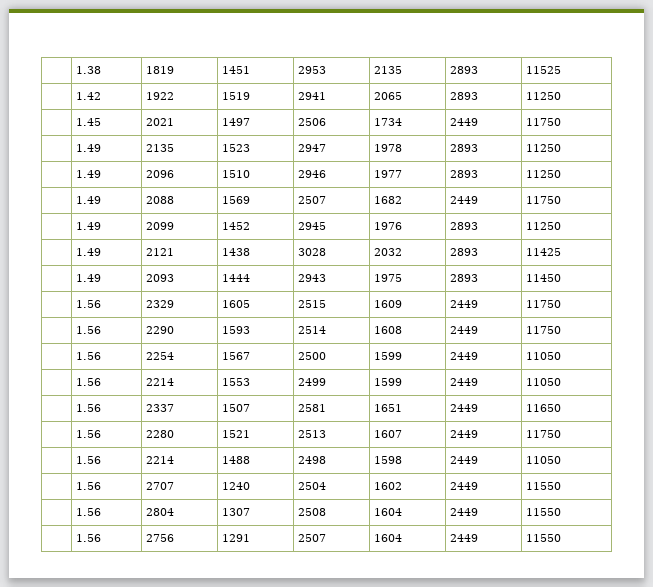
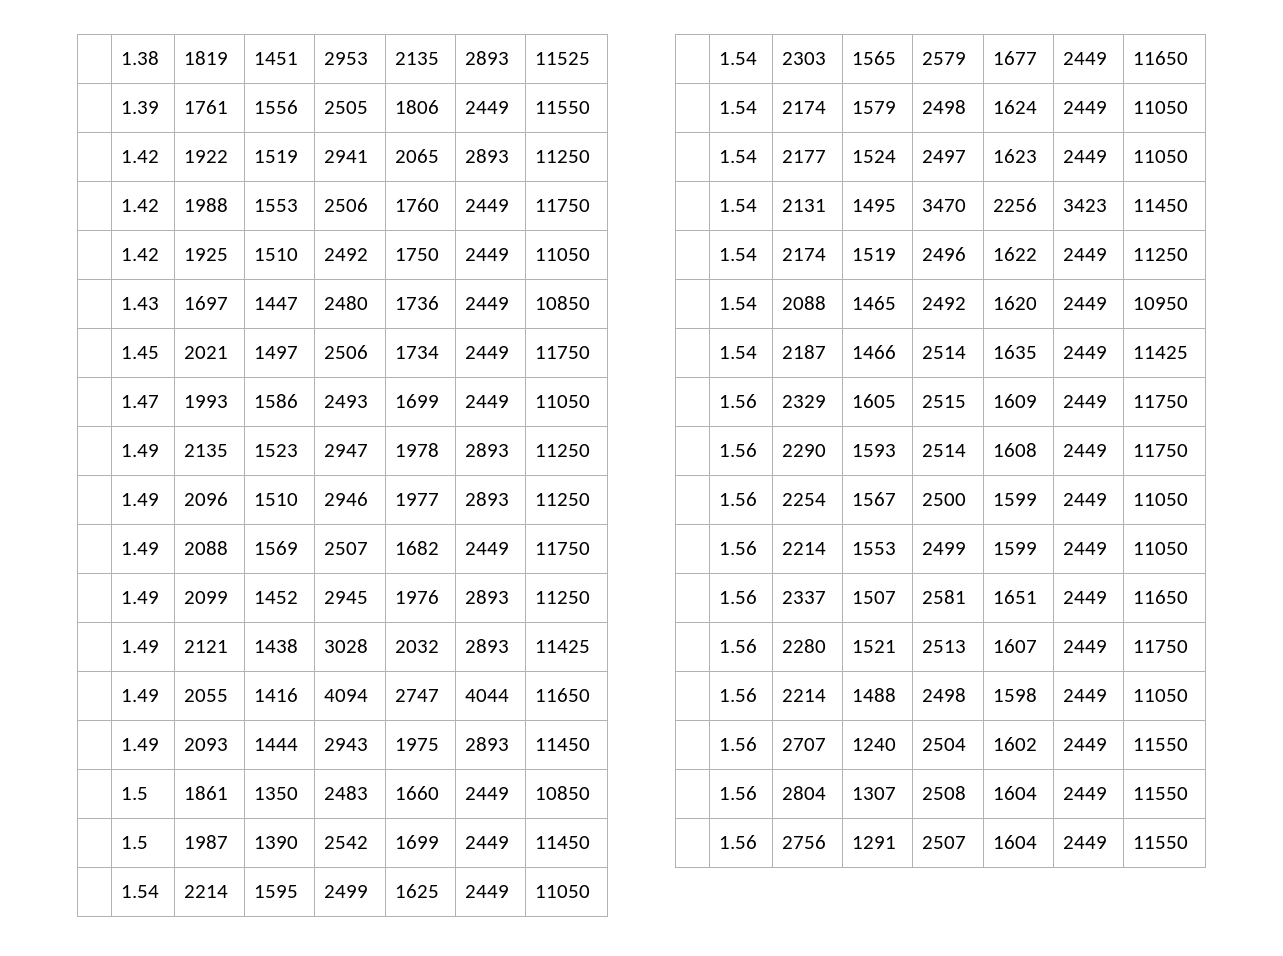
+ | 1.39 | 1761 | 1556 | 2505 | 1806 | 2449 | 11550
+ | 1.42 | 1988 | 1553 | 2506 | 1760 | 2449 | 11750
+ | 1.42 | 1925 | 1510 | 2492 | 1750 | 2449 | 11050
+ | 1.43 | 1697 | 1447 | 2480 | 1736 | 2449 | 10850
+ | 1.47 | 1993 | 1586 | 2493 | 1699 | 2449 | 11050
+ | 1.49 | 2055 | 1416 | 4094 | 2747 | 4044 | 11650
+ | 1.5 | 1861 | 1350 | 2483 | 1660 | 2449 | 10850
+ | 1.5 | 1987 | 1390 | 2542 | 1699 | 2449 | 11450
+ | 1.54 | 2214 | 1595 | 2499 | 1625 | 2449 | 11050
+ | 1.54 | 2303 | 1565 | 2579 | 1677 | 2449 | 11650
+ | 1.54 | 2174 | 1579 | 2498 | 1624 | 2449 | 11050
+ | 1.54 | 2177 | 1524 | 2497 | 1623 | 2449 | 11050
+ | 1.54 | 2131 | 1495 | 3470 | 2256 | 3423 | 11450
+ | 1.54 | 2174 | 1519 | 2496 | 1622 | 2449 | 11250
+ | 1.54 | 2088 | 1465 | 2492 | 1620 | 2449 | 10950
+ | 1.54 | 2187 | 1466 | 2514 | 1635 | 2449 | 11425

